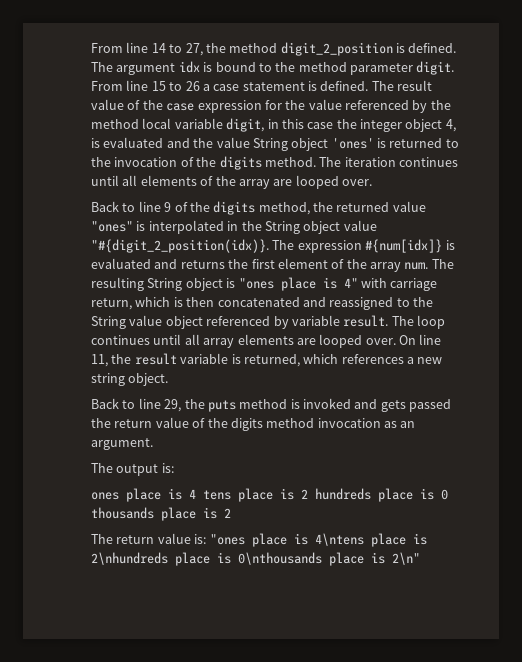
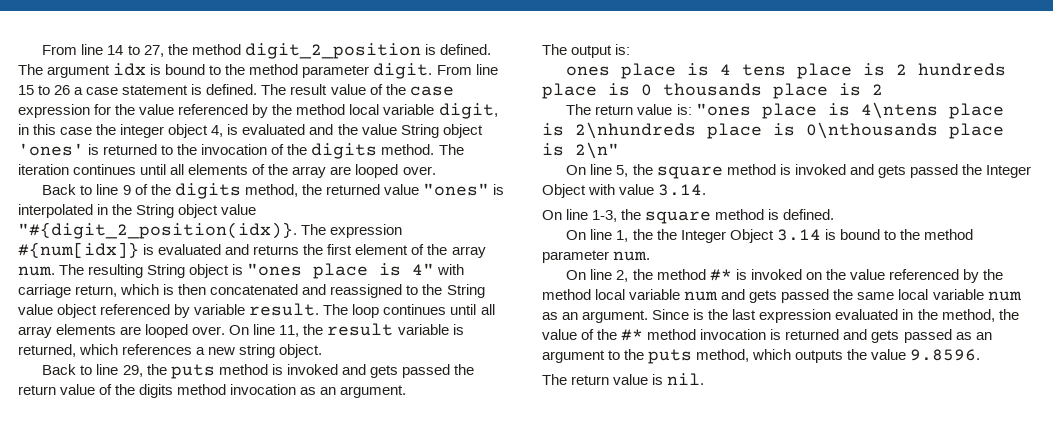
+ On line 5, the square method is invoked and gets passed the Integer Object with value 3.14.
+ On line 1-3, the square method is defined.
+ On line 1, the the Integer Object 3.14 is bound to the method parameter num.
+ On line 2, the method #* is invoked on the value referenced by the method local variable num and gets passed the same local variable num as an argument. Since is the last expression evaluated in the method, the value of the #* method invocation is returned and gets passed as an argument to the puts method, which outputs the value 9.8596.
+ The return value is nil.

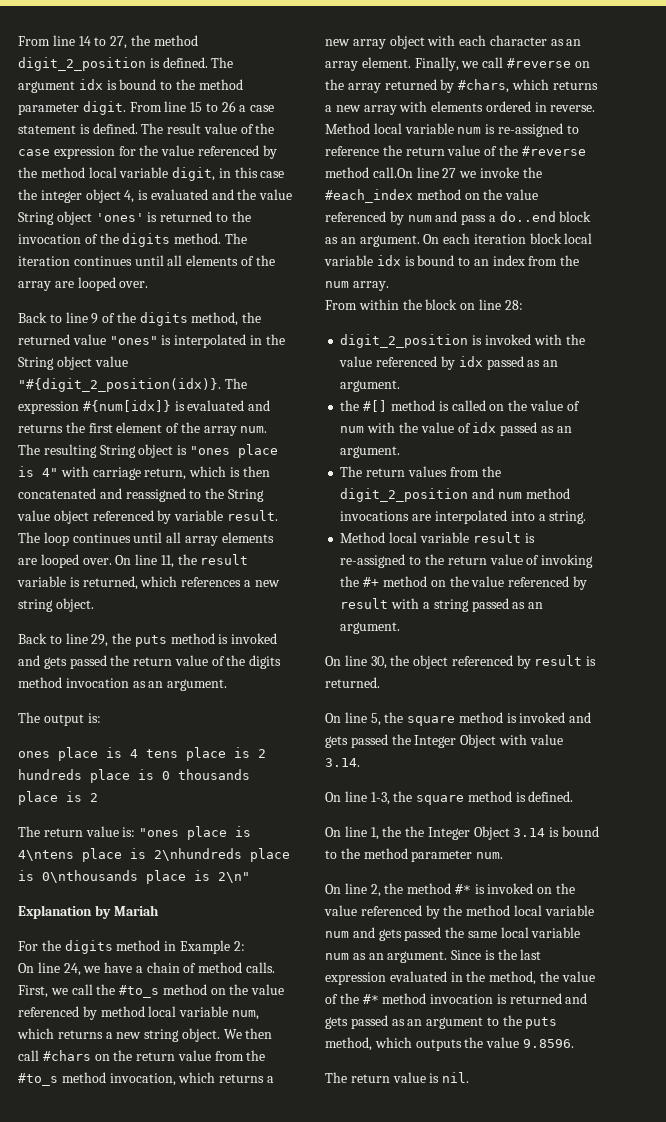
+ Explanation by Mariah
+ For the digits method in Example 2:
+ On line 24, we have a chain of method calls. First, we call the #to_s method on the value referenced by method local variable num, which returns a new string object. We then call #chars on the return value from the #to_s method invocation, which returns a new array object with each character as an array element. Finally, we call #reverse on the array returned by #chars, which returns a new array with elements ordered in reverse. Method local variable num is re-assigned to reference the return value of the #reverse method call.On line 27 we invoke the #each_index method on the value referenced by num and pass a do..end block as an argument. On each iteration block local variable idx is bound to an index from the num array.
+ From within the block on line 28:
+ digit_2_position is invoked with the value referenced by idx passed as an argument.
+ the #[] method is called on the value of num with the value of idx passed as an argument.
+ The return values from the digit_2_position and num method invocations are interpolated into a string.
+ Method local variable result is re-assigned to the return value of invoking the #+ method on the value referenced by result with a string passed as an argument.
+ On line 30, the object referenced by result is returned.

